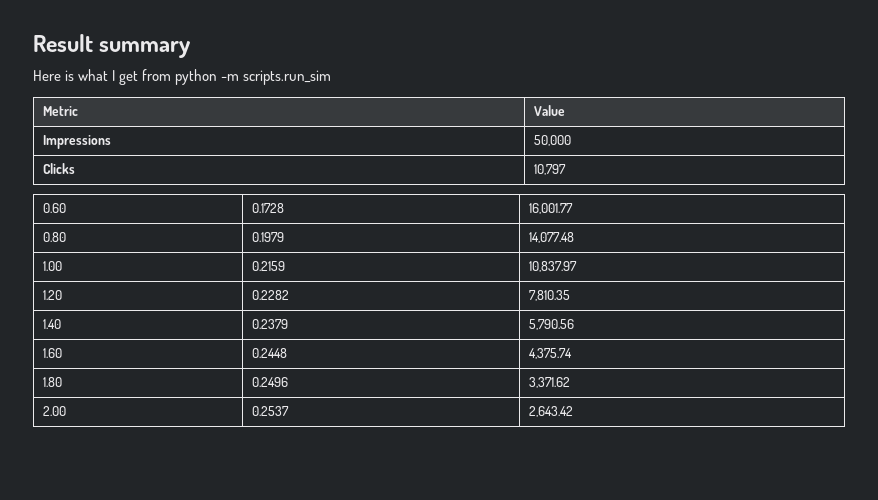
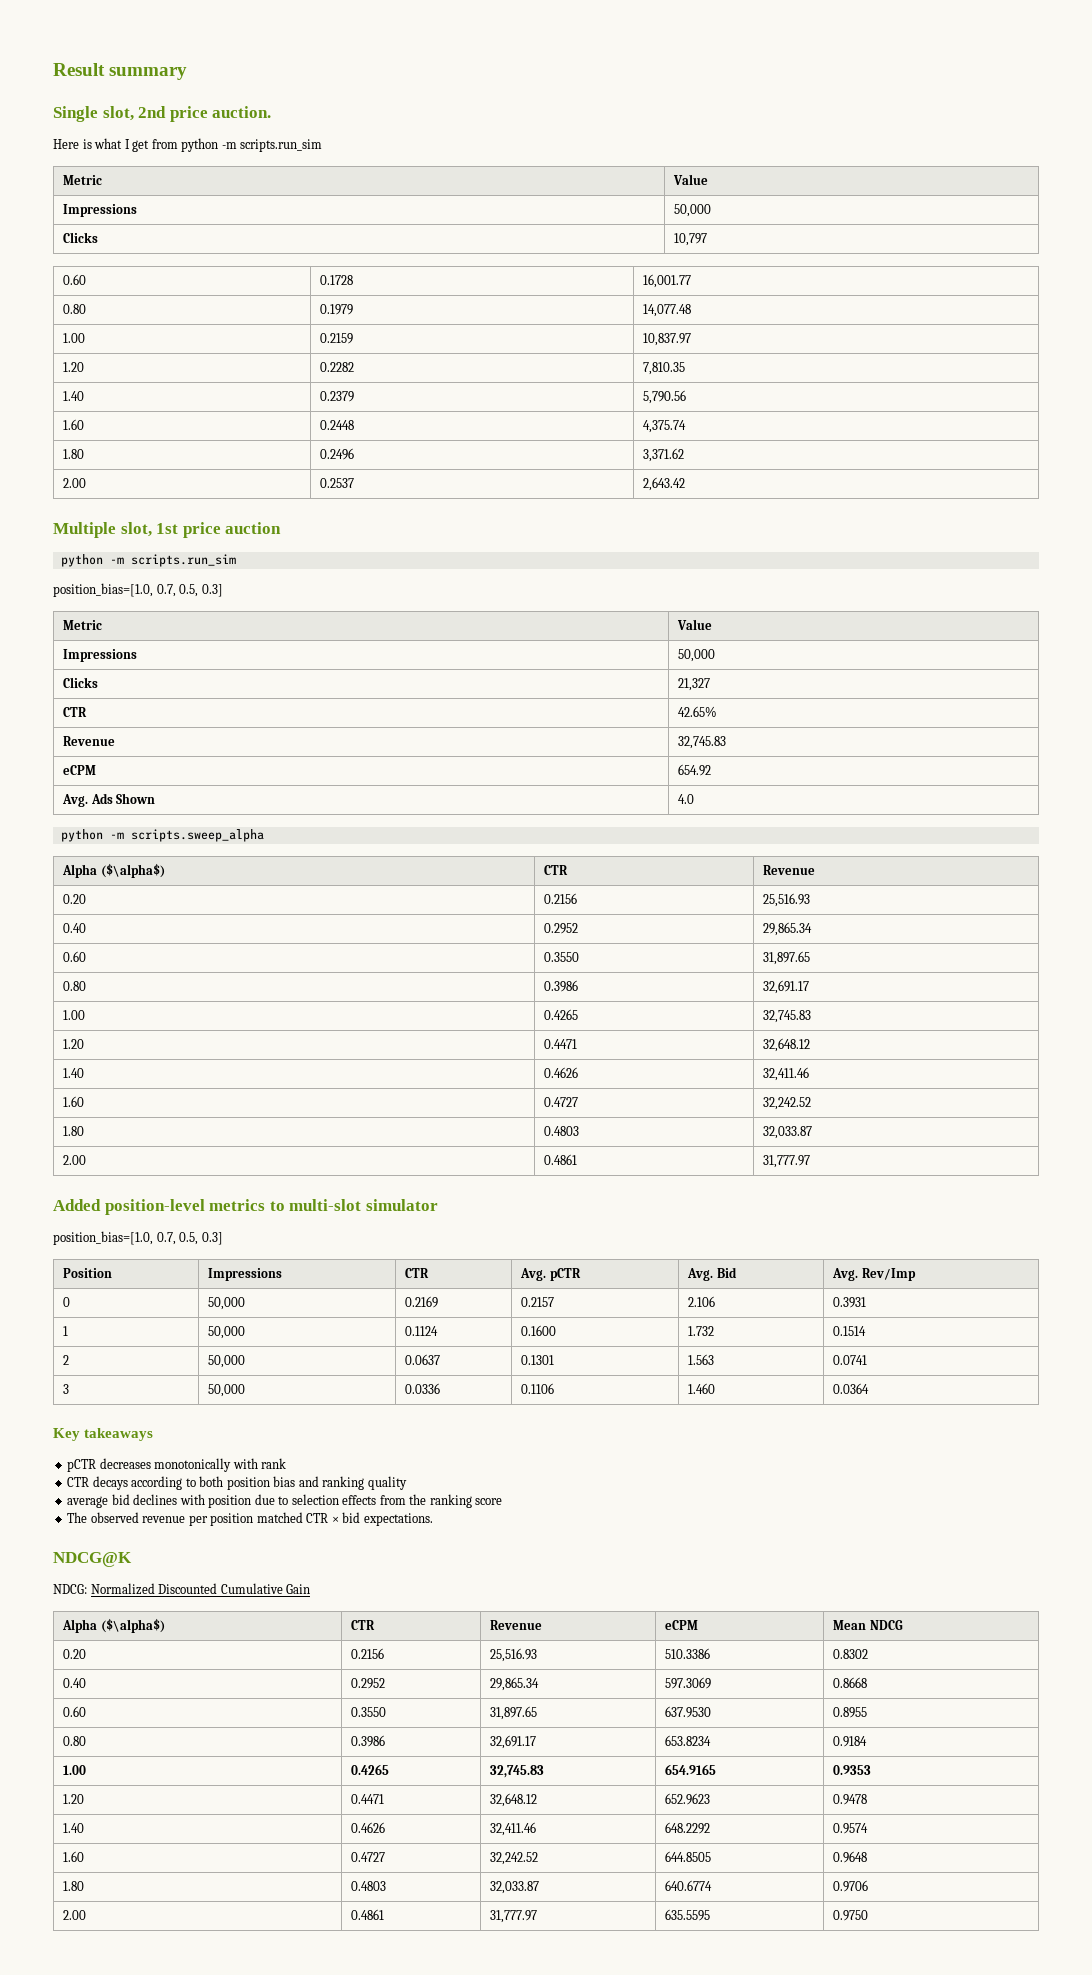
+ Single slot, 2nd price auction.
+ Multiple slot, 1st price auction
+ python -m scripts.run_sim
+ position_bias=[1.0, 0.7, 0.5, 0.3]
+ Metric | Value
+ Impressions | 50,000
+ Clicks | 21,327
+ CTR | 42.65%
+ Revenue | 32,745.83
+ eCPM | 654.92
+ Avg. Ads Shown | 4.0
+ python -m scripts.sweep_alpha
+ Alpha ($\alpha$) | CTR | Revenue
+ 0.20 | 0.2156 | 25,516.93
+ 0.40 | 0.2952 | 29,865.34
+ 0.60 | 0.3550 | 31,897.65
+ 0.80 | 0.3986 | 32,691.17
+ 1.00 | 0.4265 | 32,745.83
+ 1.20 | 0.4471 | 32,648.12
+ 1.40 | 0.4626 | 32,411.46
+ 1.60 | 0.4727 | 32,242.52
+ 1.80 | 0.4803 | 32,033.87
+ 2.00 | 0.4861 | 31,777.97
+ Added position-level metrics to multi-slot simulator
+ position_bias=[1.0, 0.7, 0.5, 0.3]
+ Position | Impressions | CTR | Avg. pCTR | Avg. Bid | Avg. Rev/Imp
+ 0 | 50,000 | 0.2169 | 0.2157 | 2.106 | 0.3931
+ 1 | 50,000 | 0.1124 | 0.1600 | 1.732 | 0.1514
+ 2 | 50,000 | 0.0637 | 0.1301 | 1.563 | 0.0741
+ 3 | 50,000 | 0.0336 | 0.1106 | 1.460 | 0.0364
+ Key takeaways
+ pCTR decreases monotonically with rank
+ CTR decays according to both position bias and ranking quality
+ average bid declines with position due to selection effects from the ranking score
+ The observed revenue per position matched CTR × bid expectations.
+ NDCG@K
+ NDCG: Normalized Discounted Cumulative Gain
+ Alpha ($\alpha$) | CTR | Revenue | eCPM | Mean NDCG
+ 0.20 | 0.2156 | 25,516.93 | 510.3386 | 0.8302
+ 0.40 | 0.2952 | 29,865.34 | 597.3069 | 0.8668
+ 0.60 | 0.3550 | 31,897.65 | 637.9530 | 0.8955
+ 0.80 | 0.3986 | 32,691.17 | 653.8234 | 0.9184
+ 1.00 | 0.4265 | 32,745.83 | 654.9165 | 0.9353
+ 1.20 | 0.4471 | 32,648.12 | 652.9623 | 0.9478
+ 1.40 | 0.4626 | 32,411.46 | 648.2292 | 0.9574
+ 1.60 | 0.4727 | 32,242.52 | 644.8505 | 0.9648
+ 1.80 | 0.4803 | 32,033.87 | 640.6774 | 0.9706
+ 2.00 | 0.4861 | 31,777.97 | 635.5595 | 0.9750

